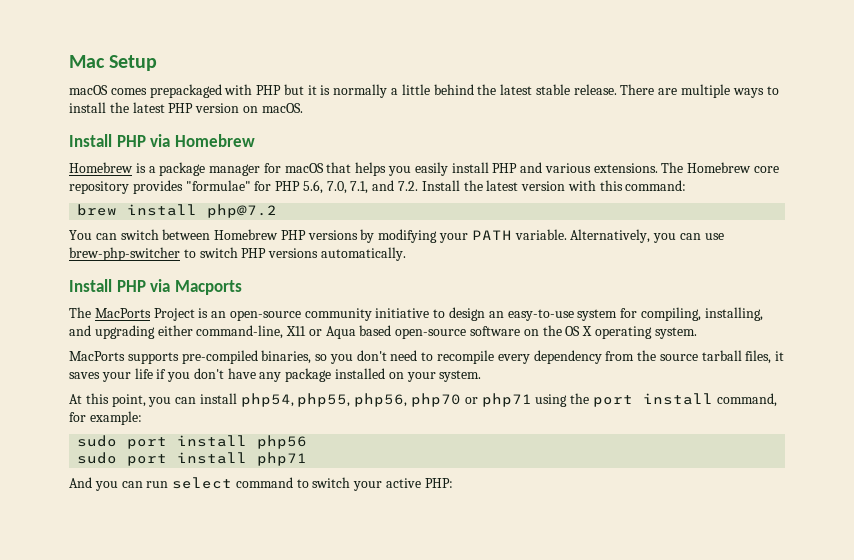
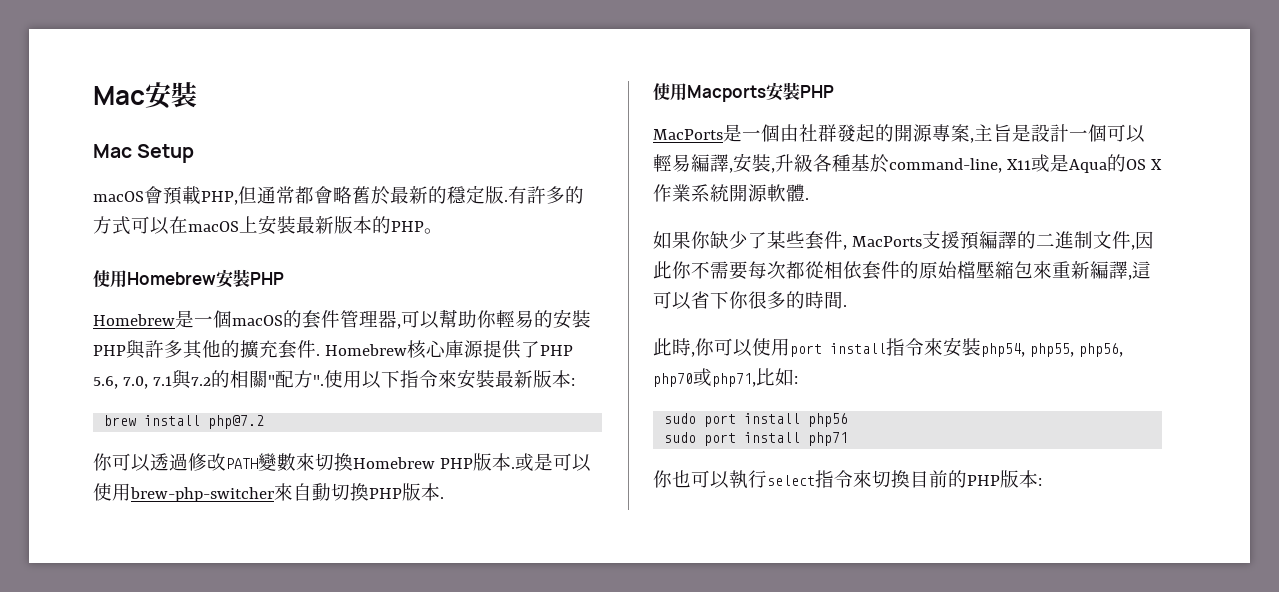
+ Mac安裝
- macOS comes prepackaged with PHP but it is normally a little behind the latest stable release. There are multiple ways to install the latest PHP version on macOS.
- Install PHP via Homebrew
- Homebrew is a package manager for macOS that helps you easily install PHP and various extensions. The Homebrew core repository provides "formulae" for PHP 5.6, 7.0, 7.1, and 7.2. Install the latest version with this command:
+ macOS會預載PHP,但通常都會略舊於最新的穩定版.有許多的方式可以在macOS上安裝最新版本的PHP。
+ 使用Homebrew安裝PHP
+ Homebrew是一個macOS的套件管理器,可以幫助你輕易的安裝PHP與許多其他的擴充套件. Homebrew核心庫源提供了PHP 5.6, 7.0, 7.1與7.2的相關"配方".使用以下指令來安裝最新版本:
  brew install php@7.2
- You can switch between Homebrew PHP versions by modifying your PATH variable. Alternatively, you can use brew-php-switcher to switch PHP versions automatically.
- Install PHP via Macports
- The MacPorts Project is an open-source community initiative to design an easy-to-use system for compiling, installing, and upgrading either command-line, X11 or Aqua based open-source software on the OS X operating system.
- MacPorts supports pre-compiled binaries, so you don't need to recompile every dependency from the source tarball files, it saves your life if you don't have any package installed on your system.
- At this point, you can install php54, php55, php56, php70 or php71 using the port install command, for example:
+ 你可以透過修改PATH變數來切換Homebrew PHP版本.或是可以使用brew-php-switcher來自動切換PHP版本.
+ 使用Macports安裝PHP
+ MacPorts是一個由社群發起的開源專案,主旨是設計一個可以輕易編譯,安裝,升級各種基於command-line, X11或是Aqua的OS X作業系統開源軟體.
+ 如果你缺少了某些套件, MacPorts支援預編譯的二進制文件,因此你不需要每次都從相依套件的原始檔壓縮包來重新編譯,這可以省下你很多的時間.
+ 此時,你可以使用port install指令來安裝php54, php55, php56, php70或php71,比如:
- And you can run select command to switch your active PHP:
+ 你也可以執行select指令來切換目前的PHP版本:

